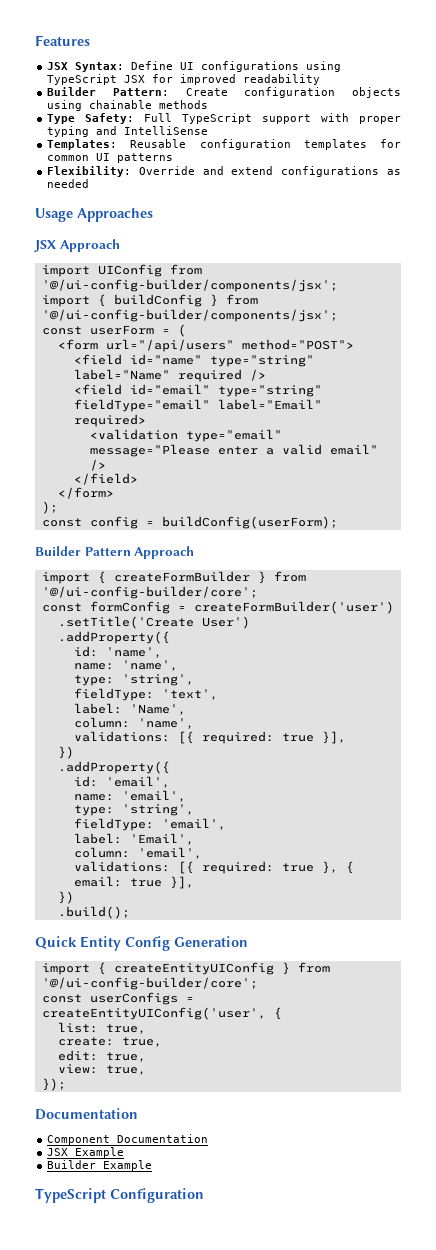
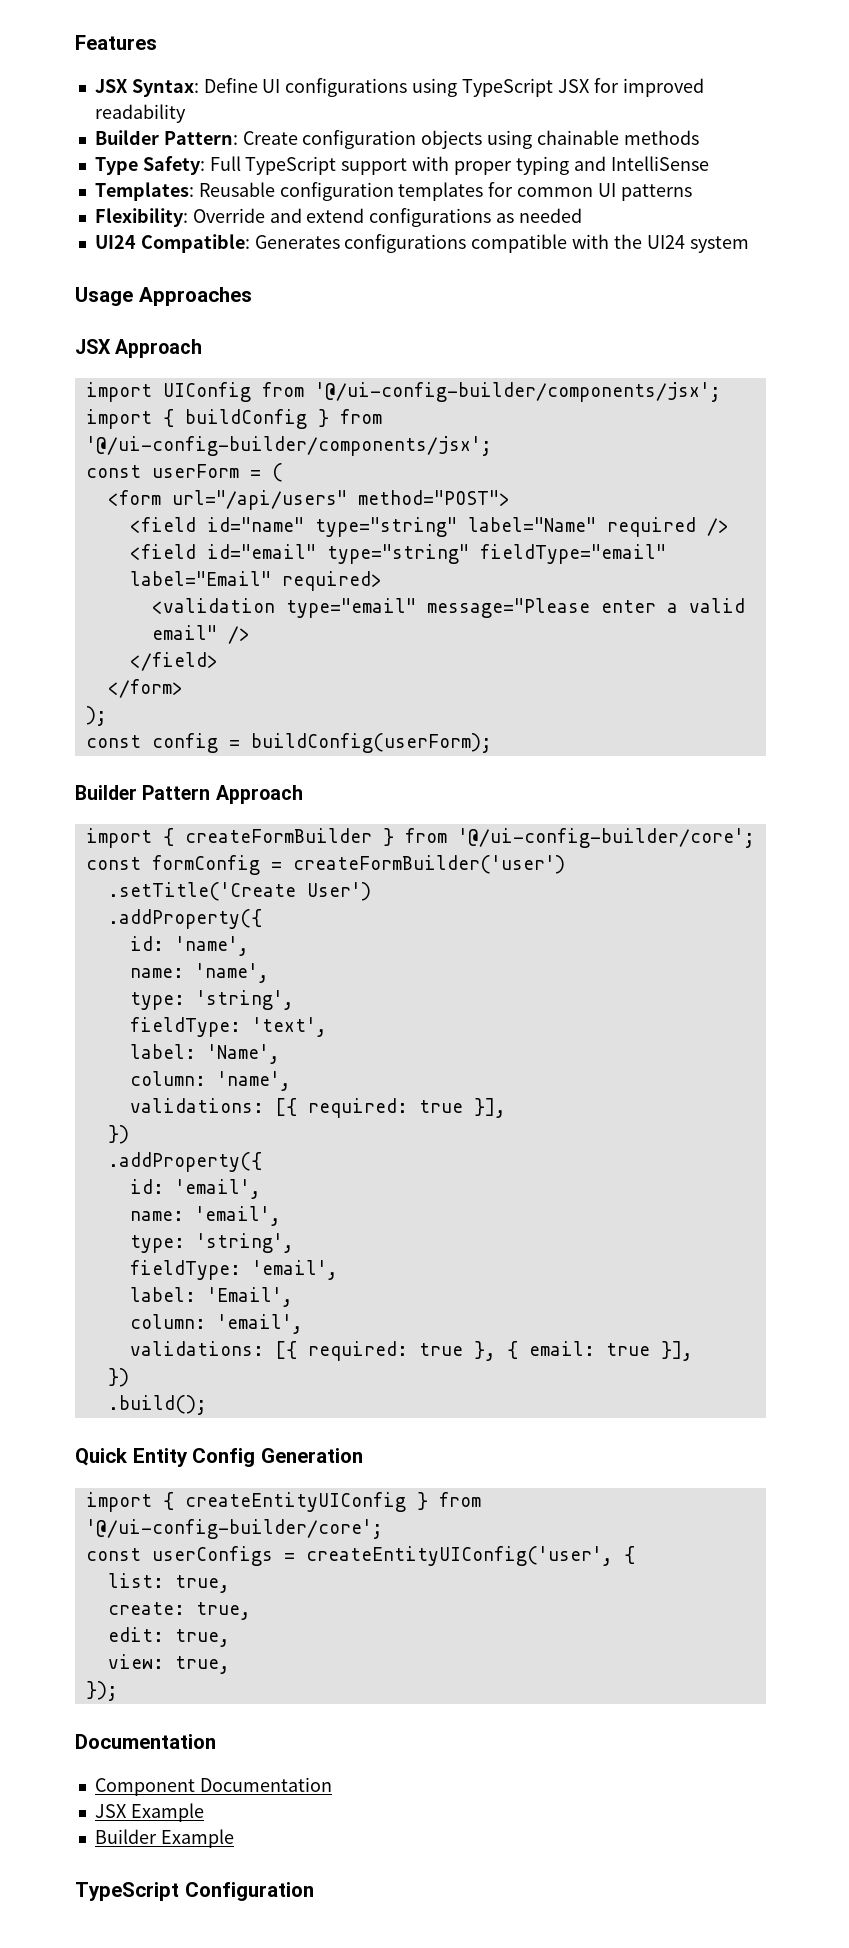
+ UI24 Compatible: Generates configurations compatible with the UI24 system

